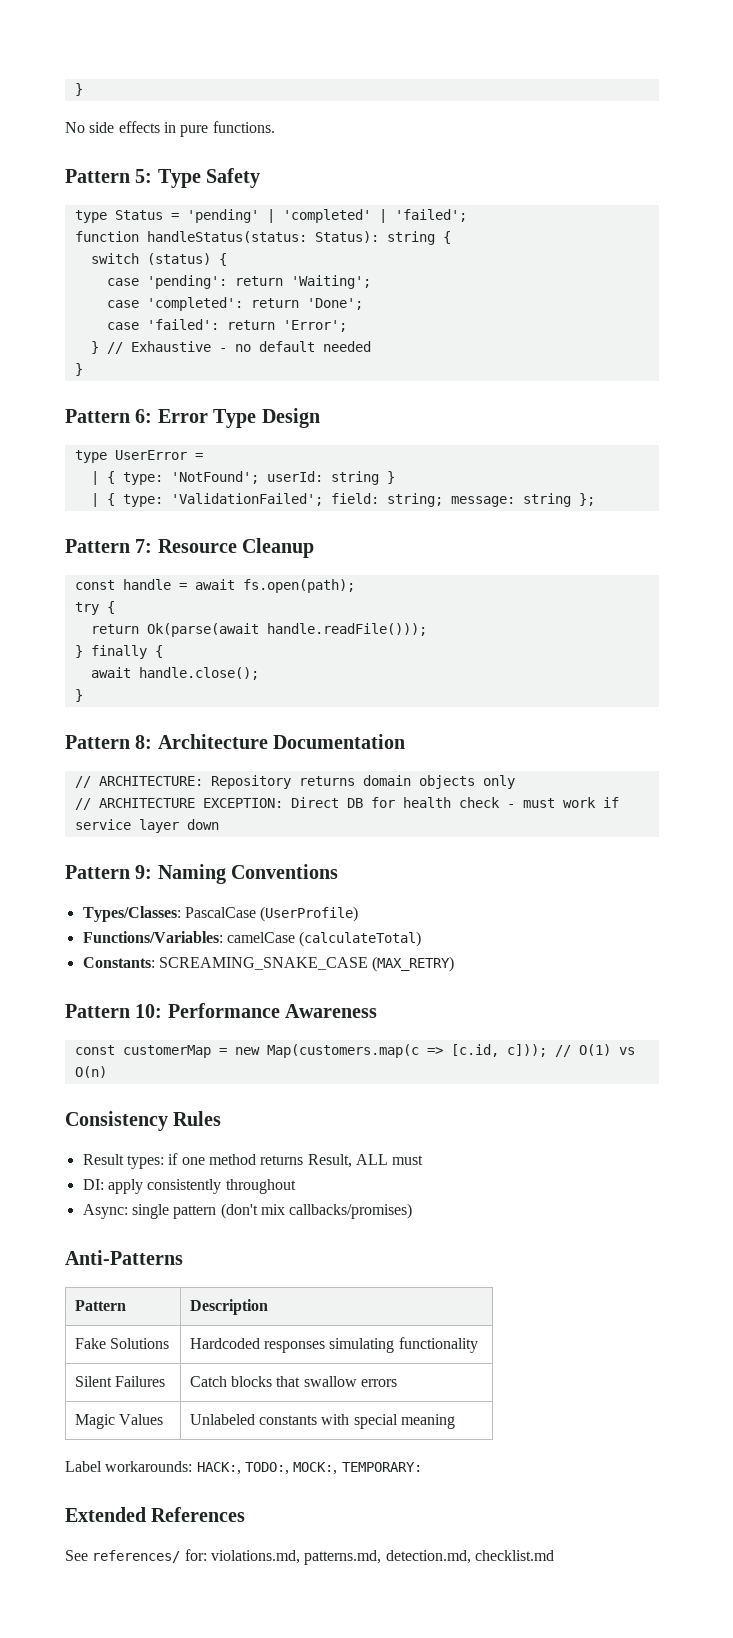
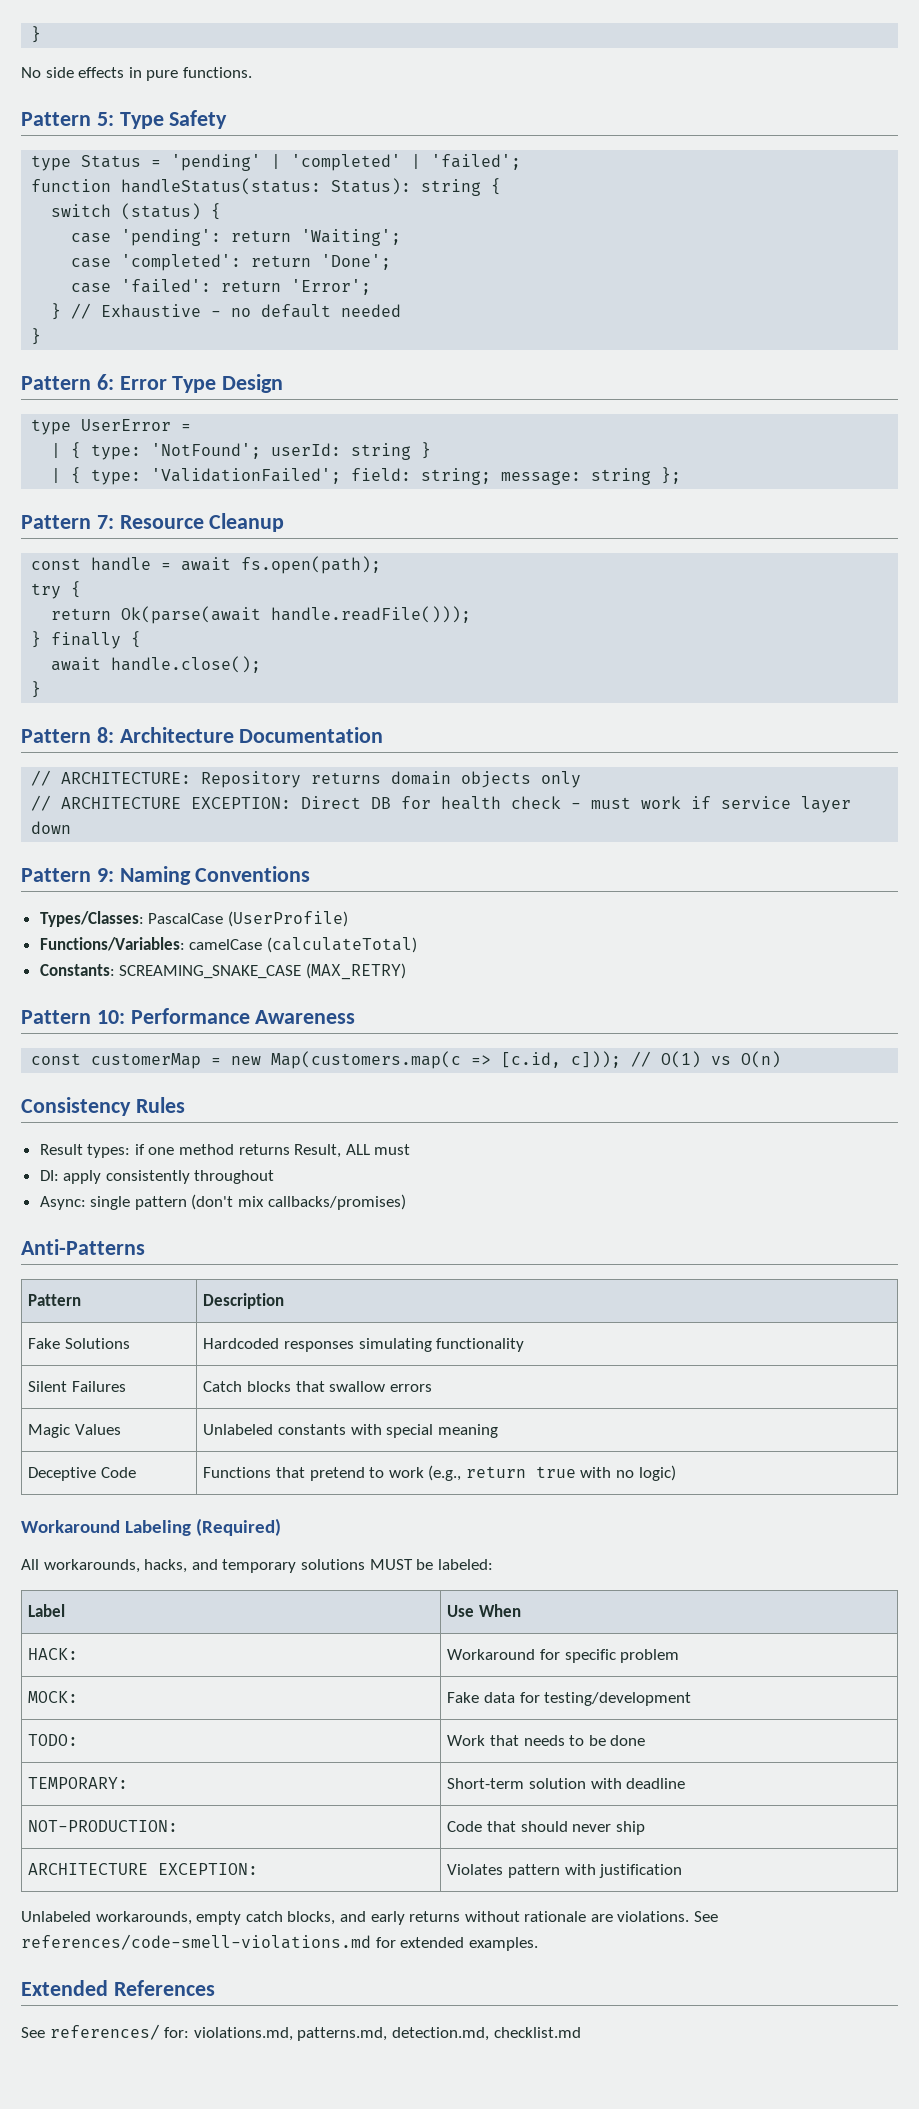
- Label workarounds: HACK:, TODO:, MOCK:, TEMPORARY:
+ Deceptive Code | Functions that pretend to work (e.g., return true with no logic)
+ Workaround Labeling (Required)
+ All workarounds, hacks, and temporary solutions MUST be labeled:
+ Label | Use When
+ HACK: | Workaround for specific problem
+ MOCK: | Fake data for testing/development
+ TODO: | Work that needs to be done
+ TEMPORARY: | Short-term solution with deadline
+ NOT-PRODUCTION: | Code that should never ship
+ ARCHITECTURE EXCEPTION: | Violates pattern with justification
+ Unlabeled workarounds, empty catch blocks, and early returns without rationale are violations. See references/code-smell-violations.md for extended examples.

